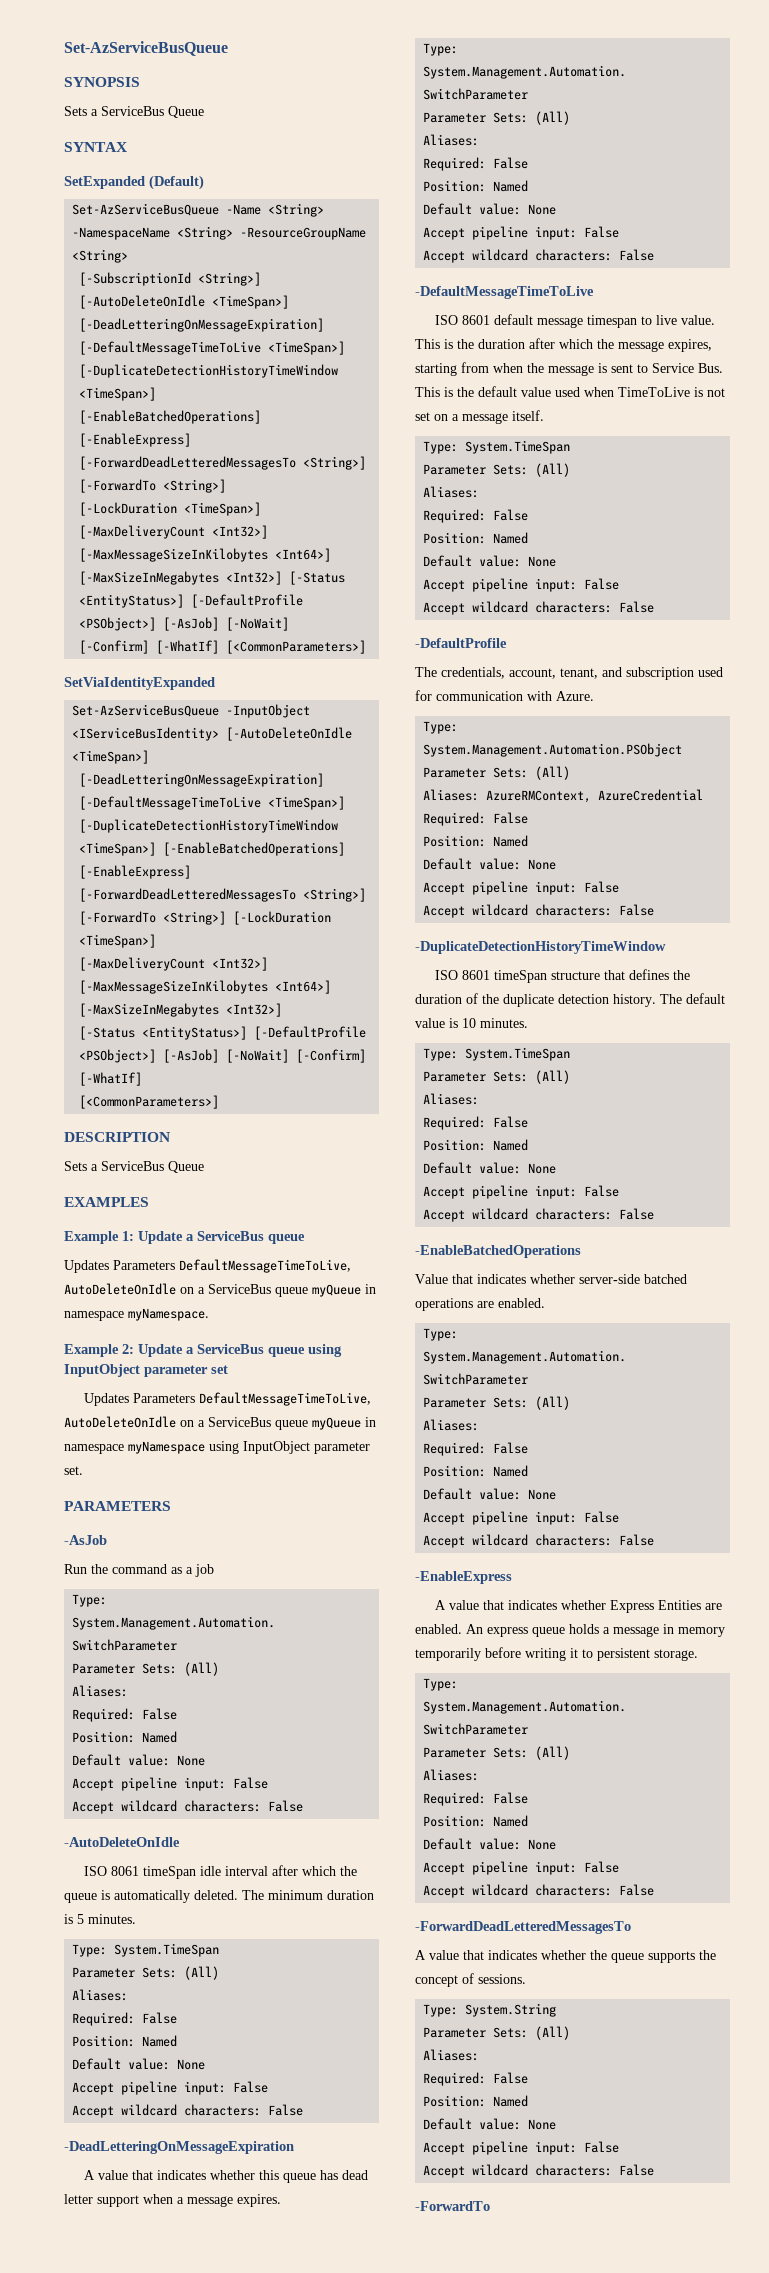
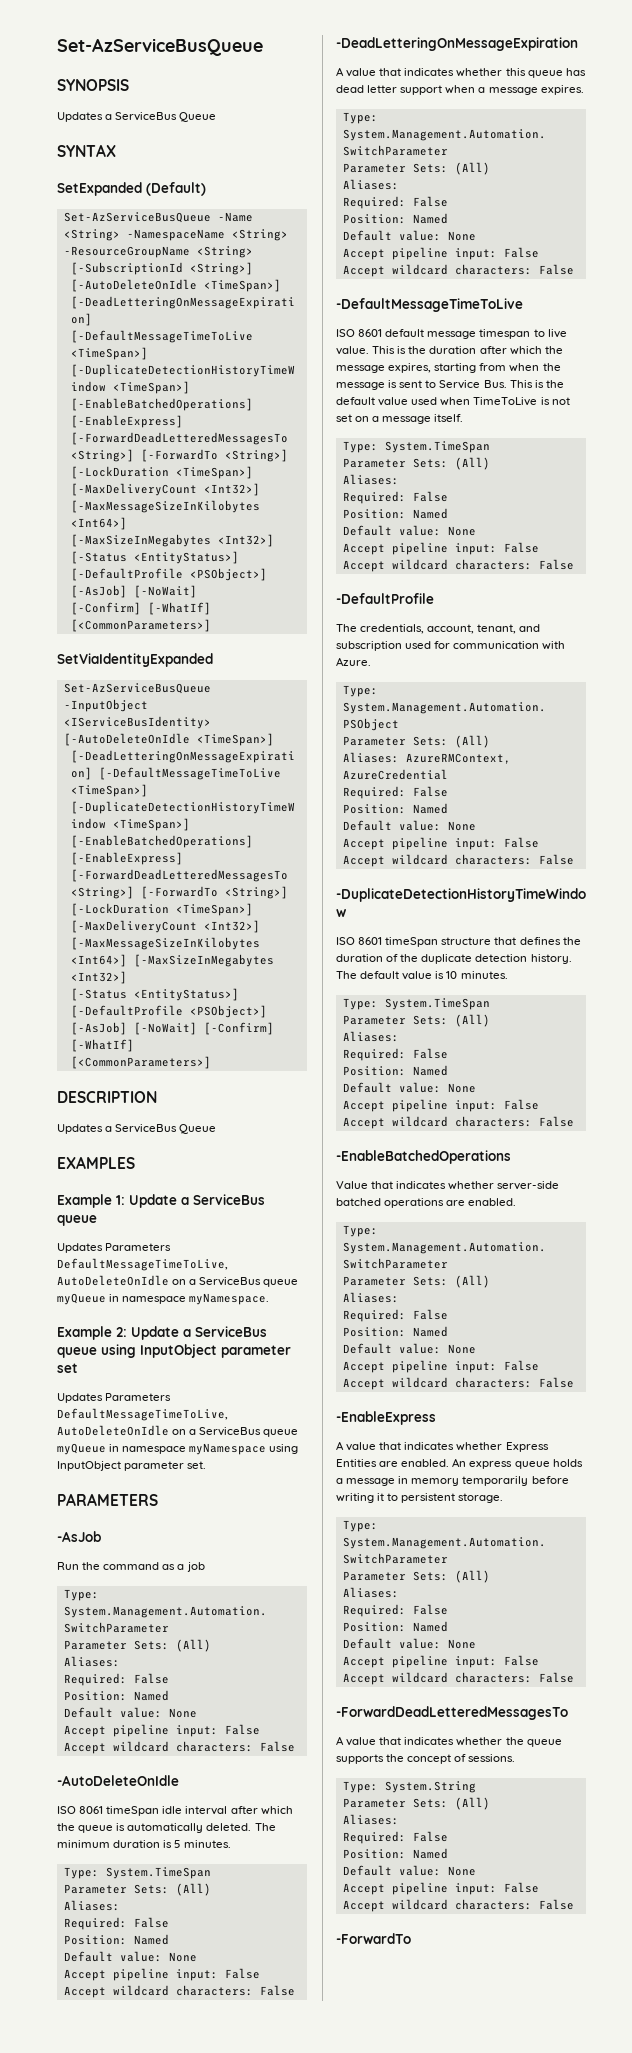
  SYNOPSIS
- Sets a ServiceBus Queue
+ Updates a ServiceBus Queue
  DESCRIPTION
- Sets a ServiceBus Queue
+ Updates a ServiceBus Queue

